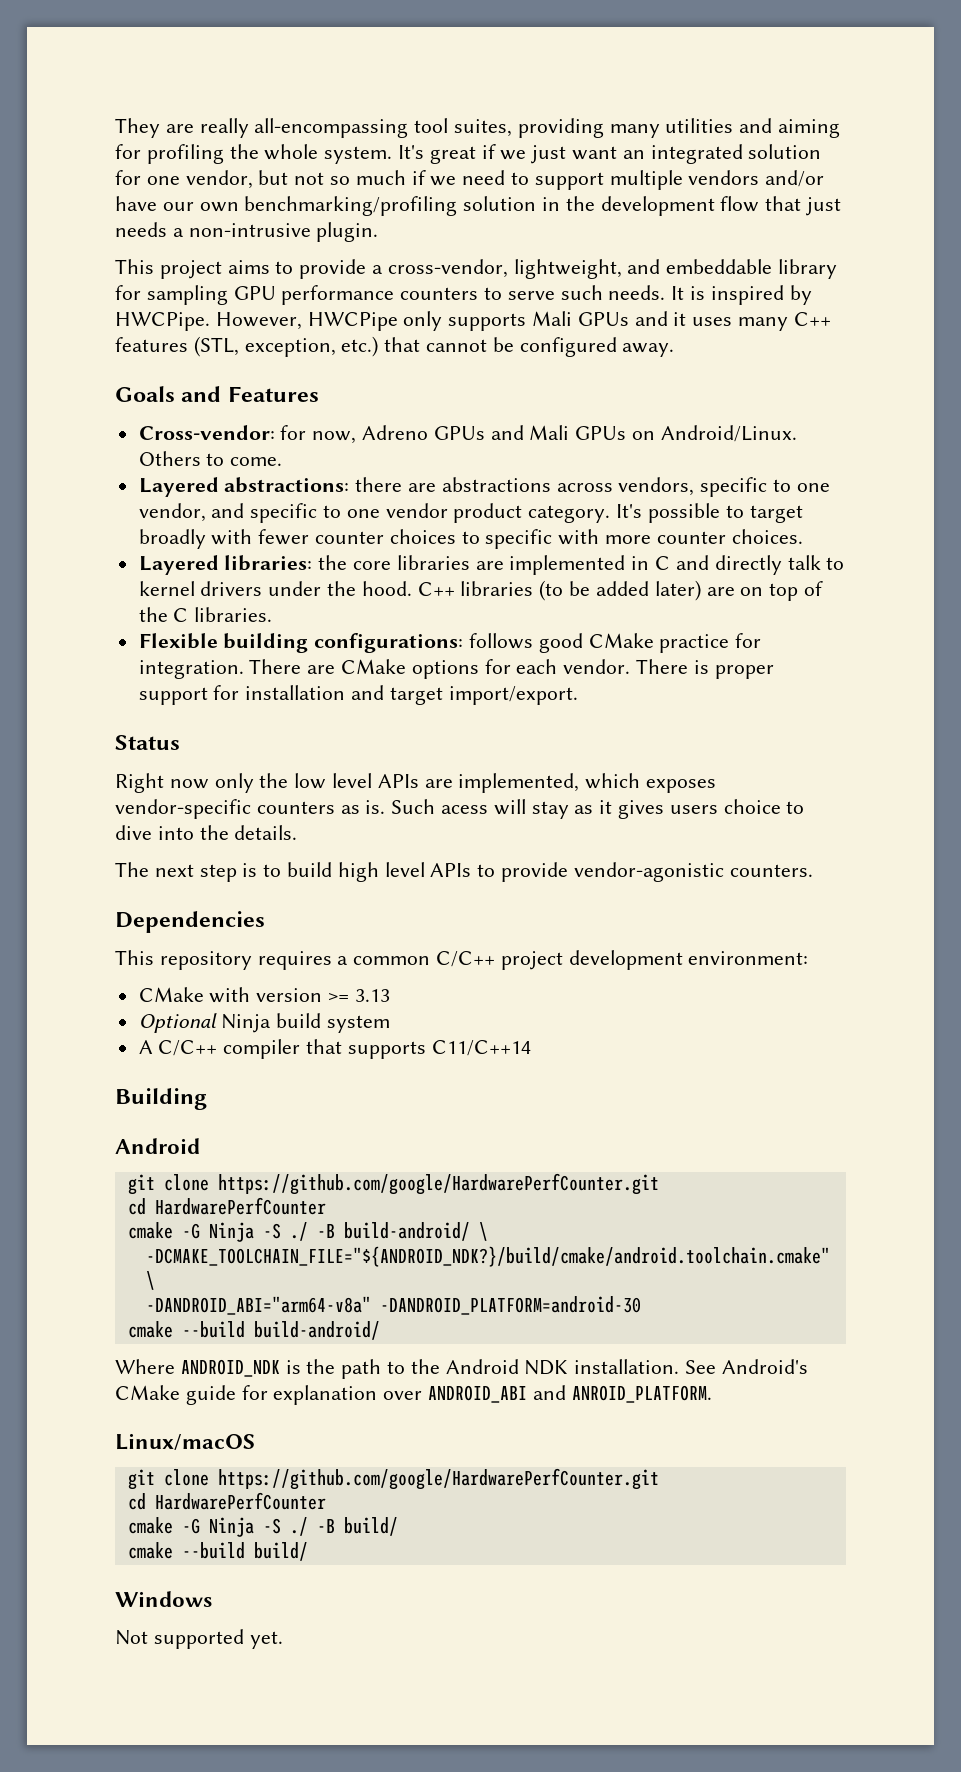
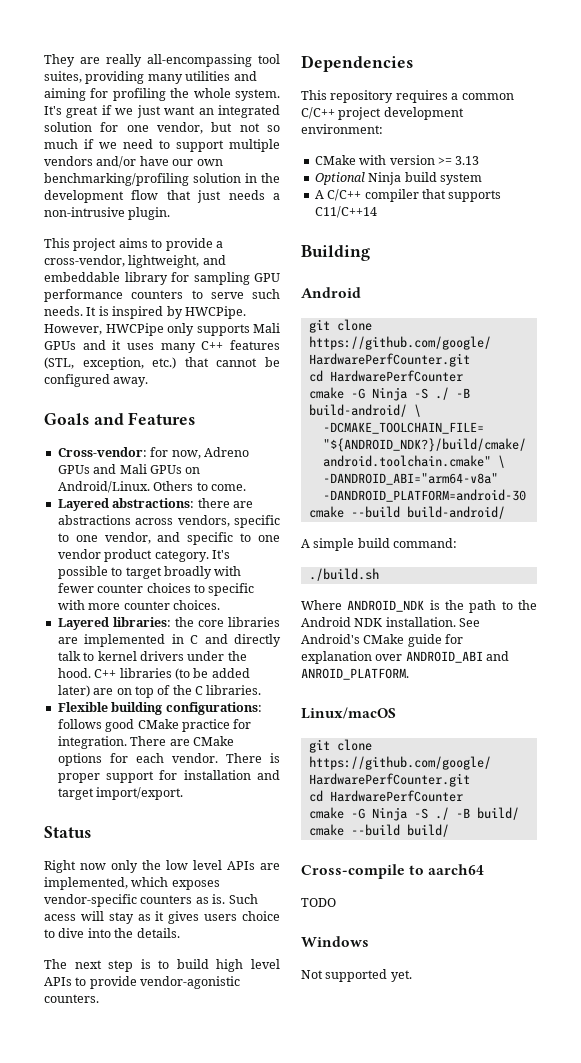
+ A simple build command:
+ ./build.sh
+ Cross-compile to aarch64
+ TODO

